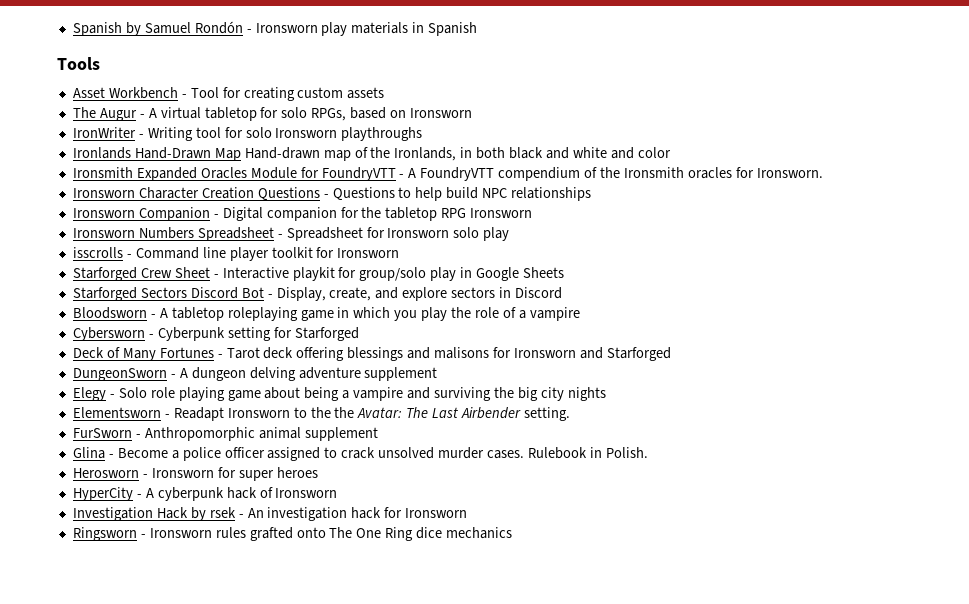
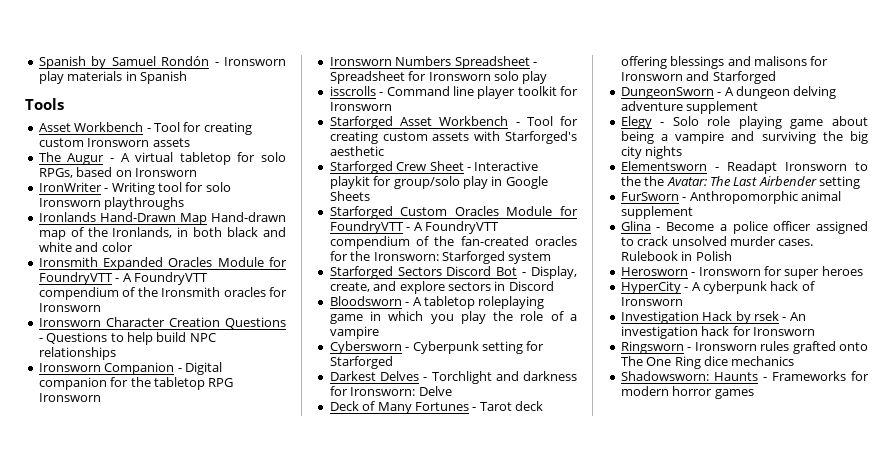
- Asset Workbench - Tool for creating custom assets
+ Asset Workbench - Tool for creating custom Ironsworn assets
- Ironsmith Expanded Oracles Module for FoundryVTT - A FoundryVTT compendium of the Ironsmith oracles for Ironsworn.
+ Ironsmith Expanded Oracles Module for FoundryVTT - A FoundryVTT compendium of the Ironsmith oracles for Ironsworn
+ Starforged Asset Workbench - Tool for creating custom assets with Starforged's aesthetic
+ Starforged Custom Oracles Module for FoundryVTT - A FoundryVTT compendium of the fan-created oracles for the Ironsworn: Starforged system
+ Darkest Delves - Torchlight and darkness for Ironsworn: Delve
- Elementsworn - Readapt Ironsworn to the the Avatar: The Last Airbender setting.
+ Elementsworn - Readapt Ironsworn to the the Avatar: The Last Airbender setting
- Rulebook in Polish.
+ Rulebook in Polish
+ Shadowsworn: Haunts - Frameworks for modern horror games

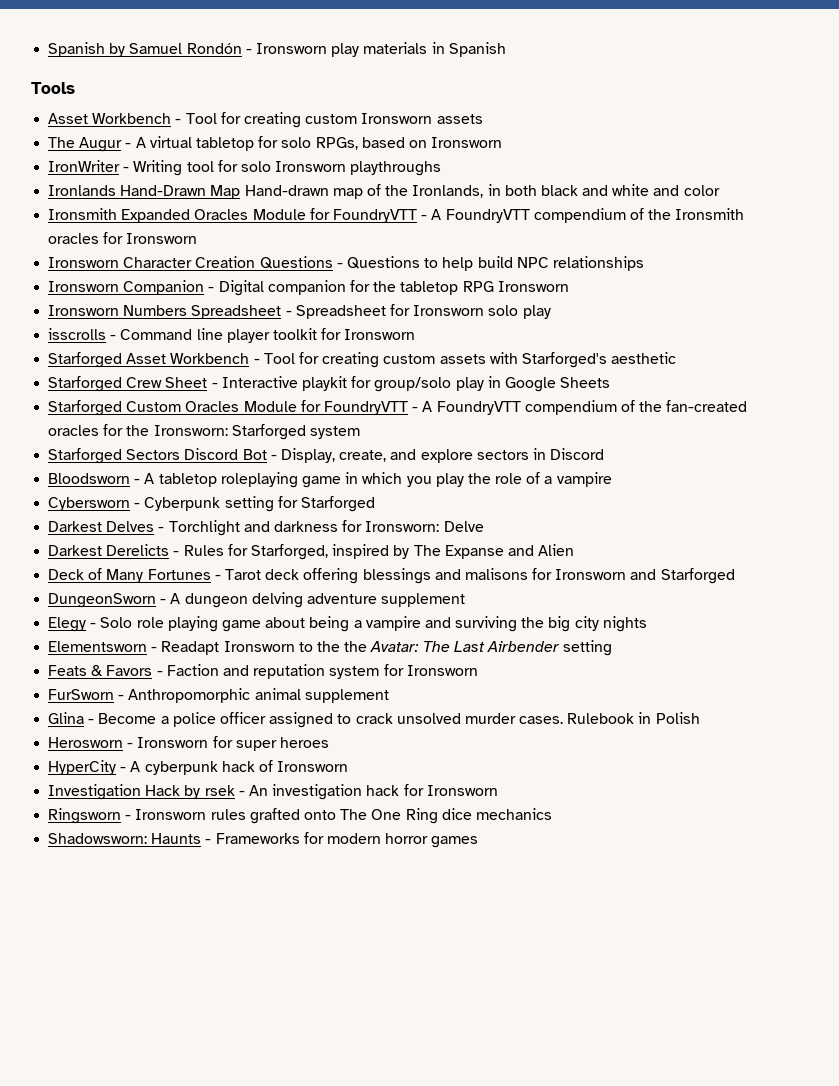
+ Darkest Derelicts - Rules for Starforged, inspired by The Expanse and Alien
+ Feats & Favors - Faction and reputation system for Ironsworn

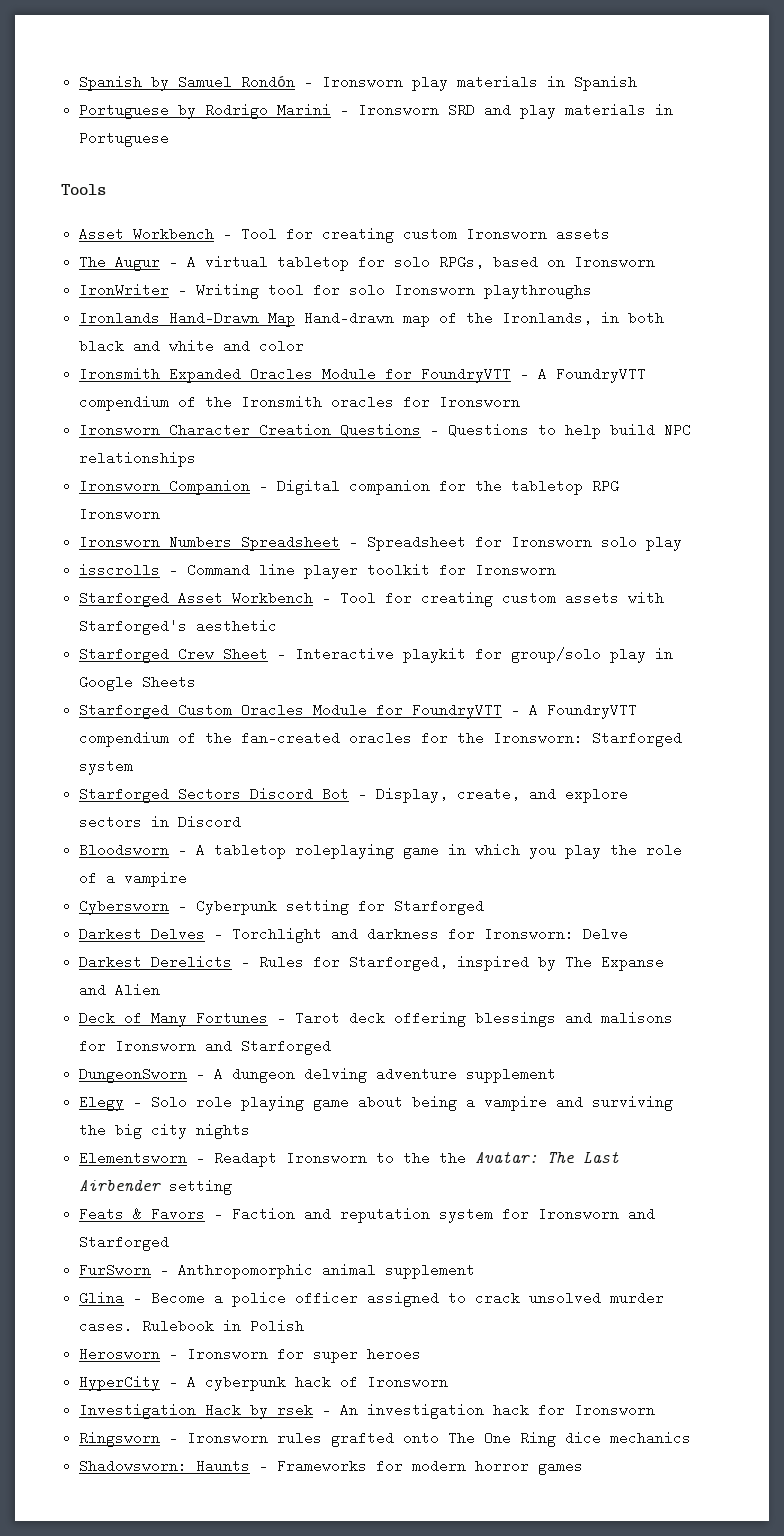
+ Portuguese by Rodrigo Marini - Ironsworn SRD and play materials in Portuguese
- Feats & Favors - Faction and reputation system for Ironsworn
+ Feats & Favors - Faction and reputation system for Ironsworn and Starforged

